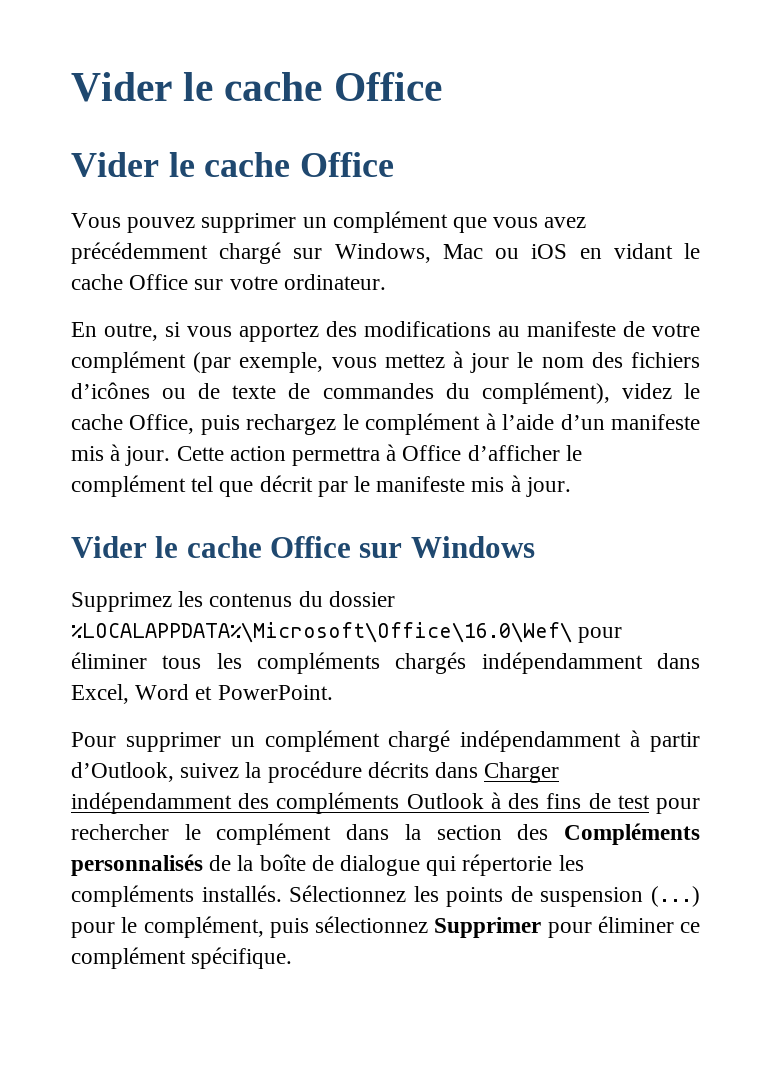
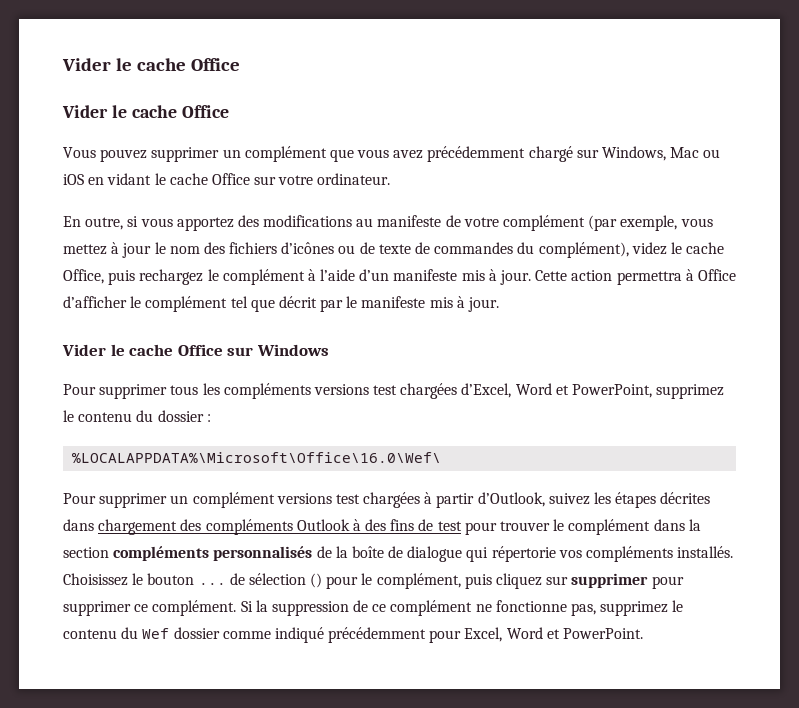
- Supprimez les contenus du dossier %LOCALAPPDATA%\Microsoft\Office\16.0\Wef\ pour éliminer tous les compléments chargés indépendamment dans Excel, Word et PowerPoint.
+ Pour supprimer tous les compléments versions test chargées d’Excel, Word et PowerPoint, supprimez le contenu du dossier :
+ %LOCALAPPDATA%\Microsoft\Office\16.0\Wef\
- Pour supprimer un complément chargé indépendamment à partir d’Outlook, suivez la procédure décrits dans Charger indépendamment des compléments Outlook à des fins de test pour rechercher le complément dans la section des Compléments personnalisés de la boîte de dialogue qui répertorie les compléments installés.
+ Pour supprimer un complément versions test chargées à partir d’Outlook, suivez les étapes décrites dans chargement des compléments Outlook à des fins de test pour trouver le complément dans la section compléments personnalisés de la boîte de dialogue qui répertorie vos compléments installés.
- Sélectionnez les points de suspension (...) pour le complément, puis sélectionnez Supprimer pour éliminer ce complément spécifique.
+ Choisissez le bouton ... de sélection () pour le complément, puis cliquez sur supprimer pour supprimer ce complément. Si la suppression de ce complément ne fonctionne pas, supprimez le contenu du Wef dossier comme indiqué précédemment pour Excel, Word et PowerPoint.

